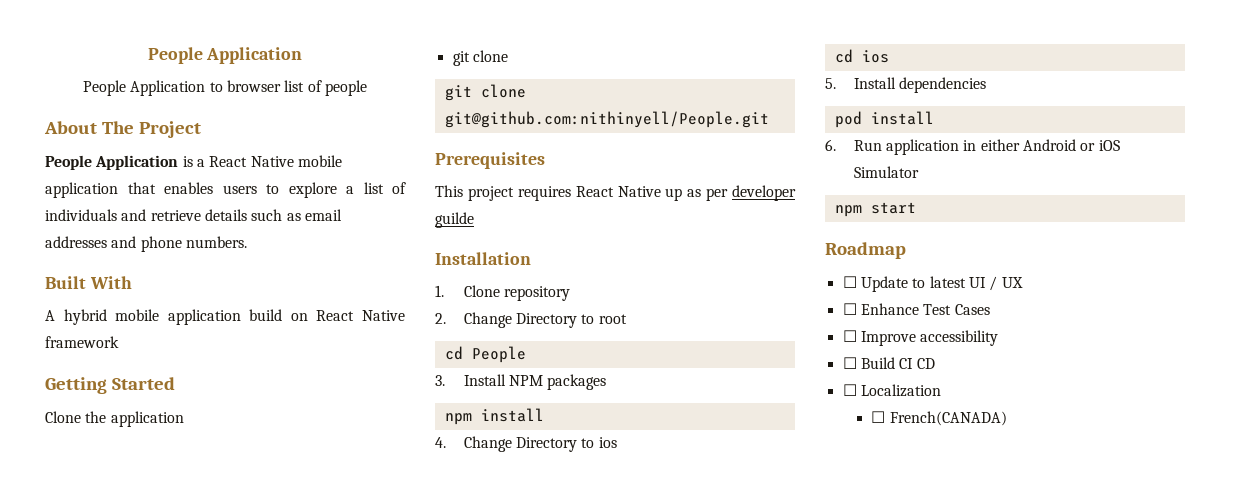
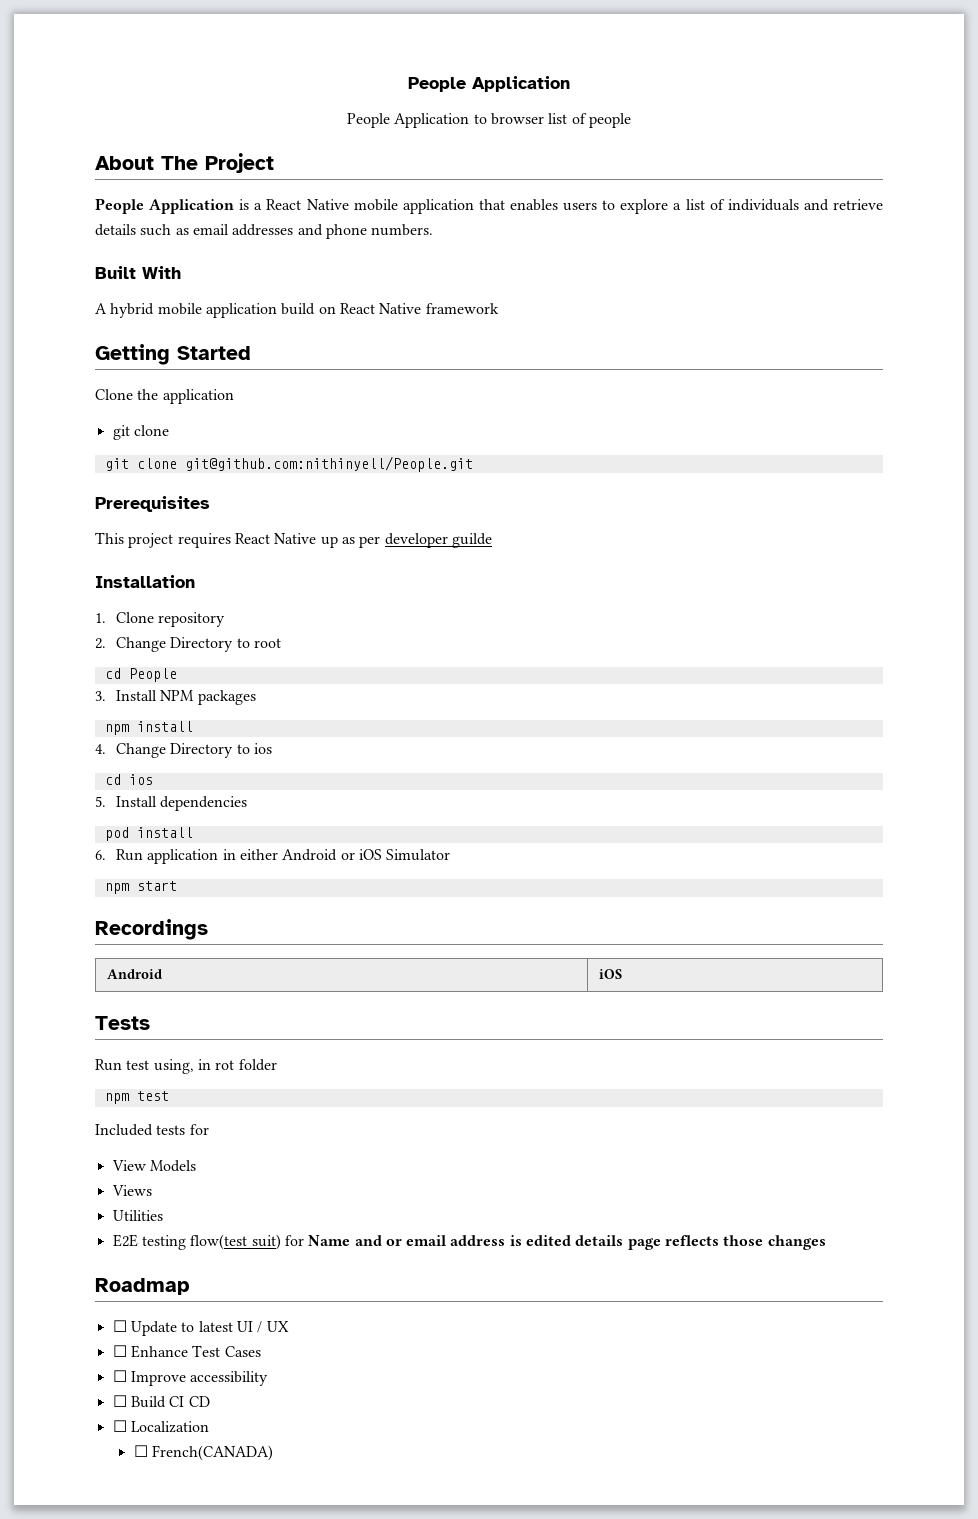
+ Recordings
+ Android | iOS
+ Tests
+ Run test using, in rot folder
+ npm test
+ Included tests for
+ View Models
+ Views
+ Utilities
+ E2E testing flow(test suit) for Name and or email address is edited details page reflects those changes

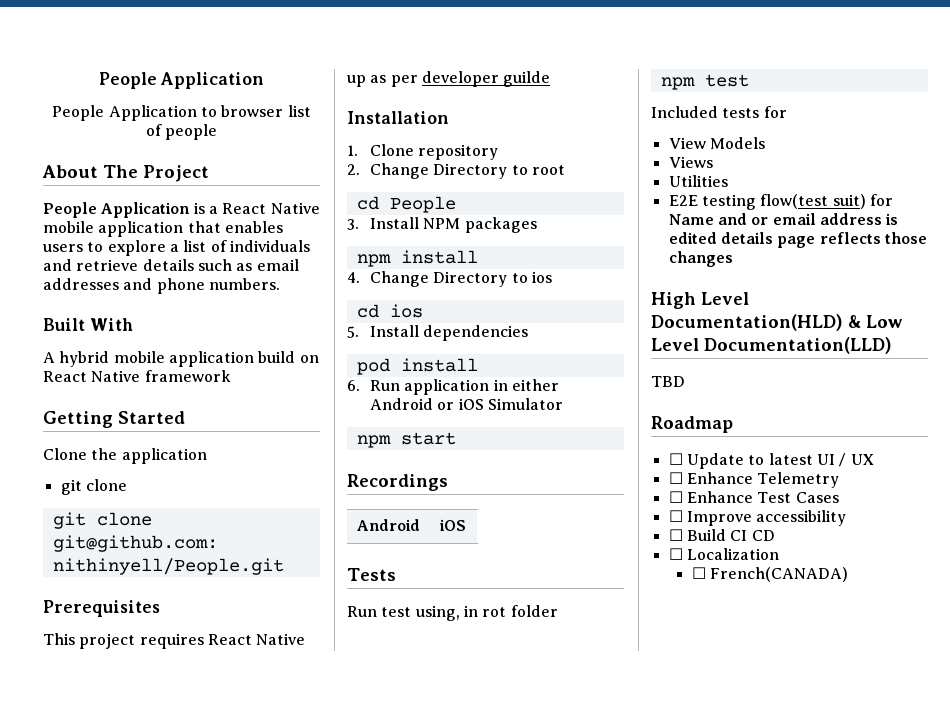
+ High Level Documentation(HLD) & Low Level Documentation(LLD)
+ TBD
+ ☐ Enhance Telemetry

